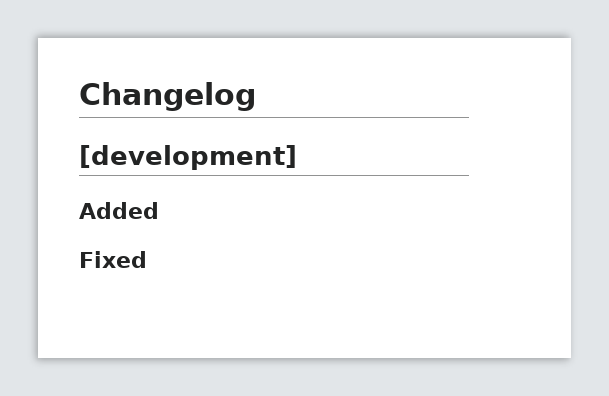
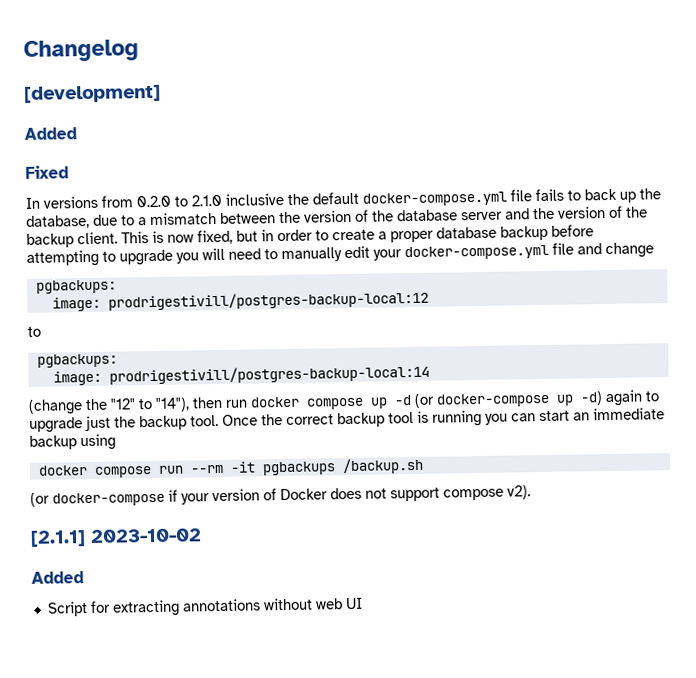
+ In versions from 0.2.0 to 2.1.0 inclusive the default docker-compose.yml file fails to back up the database, due to a mismatch between the version of the database server and the version of the backup client. This is now fixed, but in order to create a proper database backup before attempting to upgrade you will need to manually edit your docker-compose.yml file and change
+ pgbackups:
+ image: prodrigestivill/postgres-backup-local:12
+ to
+ pgbackups:
+ image: prodrigestivill/postgres-backup-local:14
+ (change the "12" to "14"), then run docker compose up -d (or docker-compose up -d) again to upgrade just the backup tool. Once the correct backup tool is running you can start an immediate backup using
+ docker compose run --rm -it pgbackups /backup.sh
+ (or docker-compose if your version of Docker does not support compose v2).
+ [2.1.1] 2023-10-02
+ Added
+ Script for extracting annotations without web UI

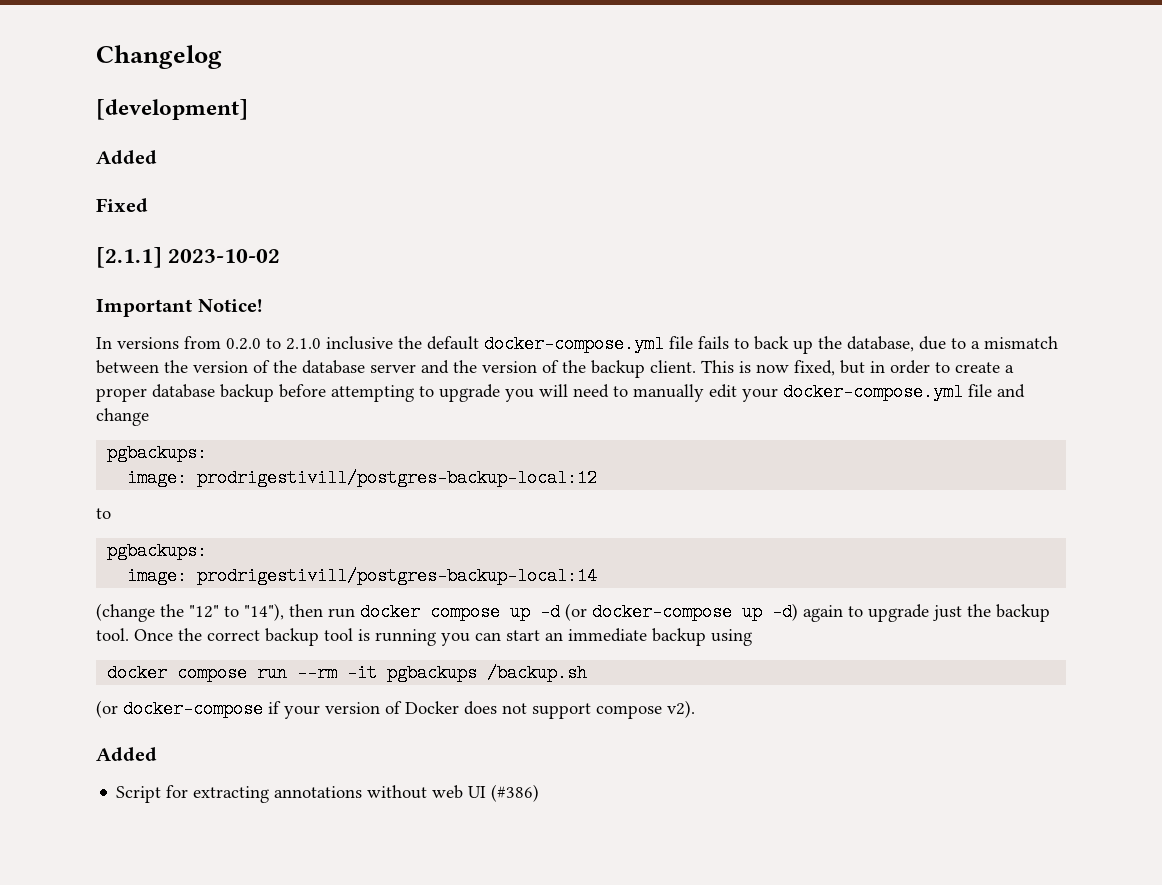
+ [2.1.1] 2023-10-02
+ Important Notice!
- [2.1.1] 2023-10-02
- Script for extracting annotations without web UI
+ Script for extracting annotations without web UI (#386)

